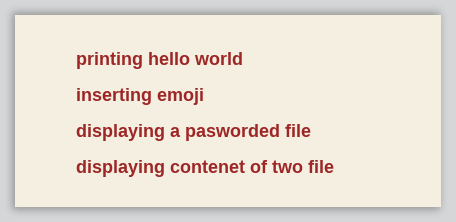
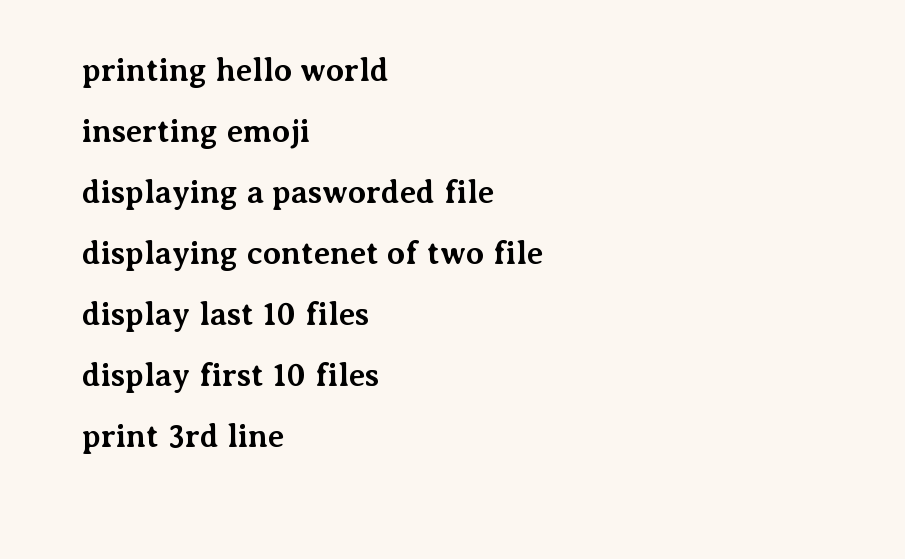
+ display last 10 files
+ display first 10 files
+ print 3rd line

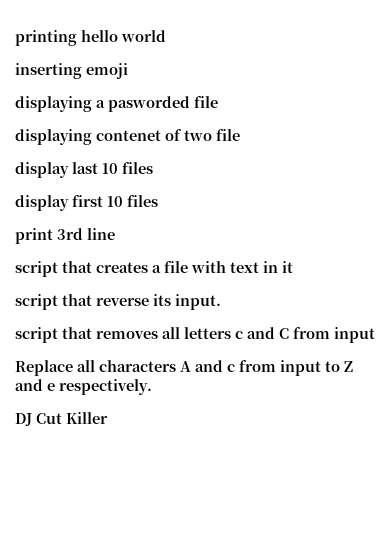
+ script that creates a file with text in it
+ script that reverse its input.
+ script that removes all letters c and C from input
+ Replace all characters A and c from input to Z and e respectively.
+ DJ Cut Killer

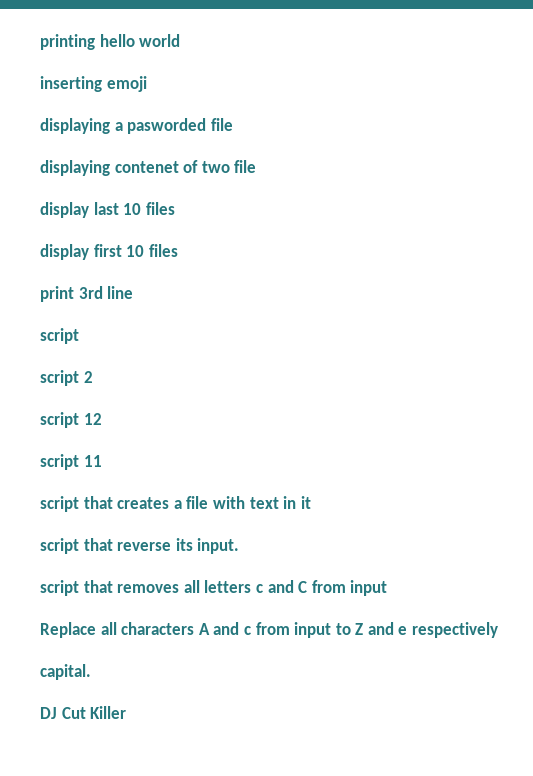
  print 3rd line
+ script
+ script 2
+ script 12
+ script 11
- Replace all characters A and c from input to Z and e respectively.
+ Replace all characters A and c from input to Z and e respectively
+ capital.

